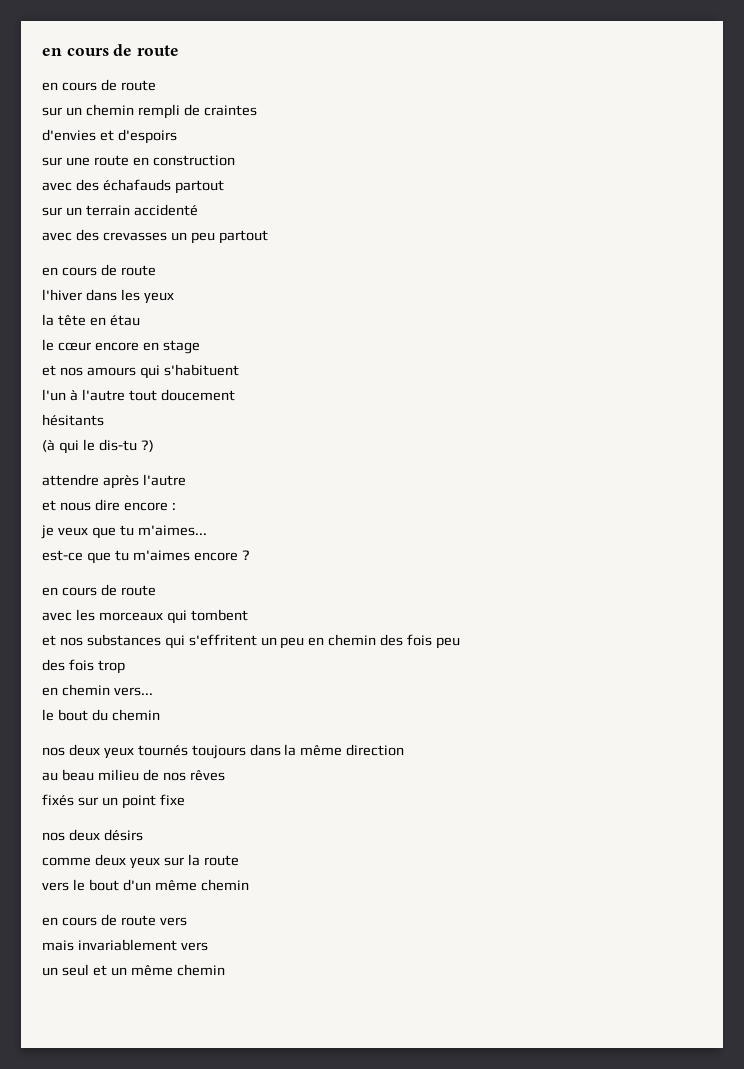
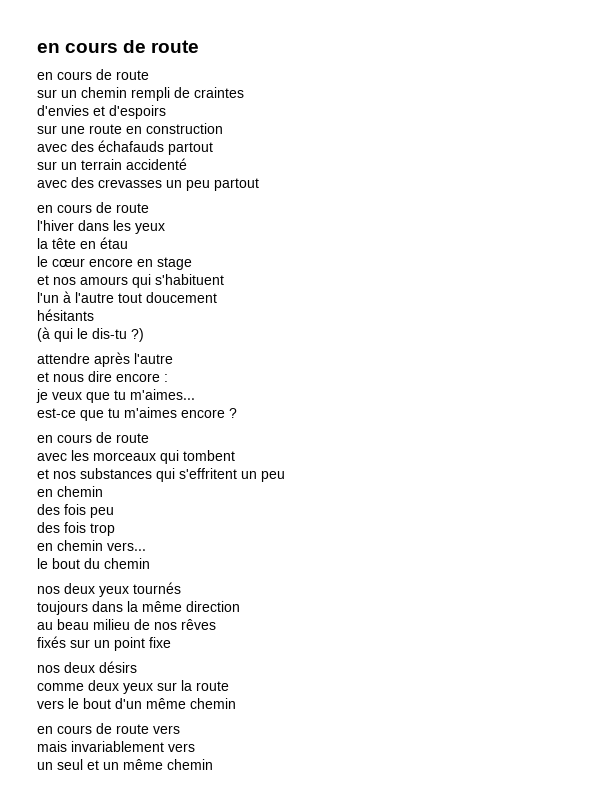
- et nos substances qui s'effritent un peu en chemin des fois peu
+ et nos substances qui s'effritent un peu
+ en chemin
+ des fois peu
- nos deux yeux tournés toujours dans la même direction
+ nos deux yeux tournés
+ toujours dans la même direction

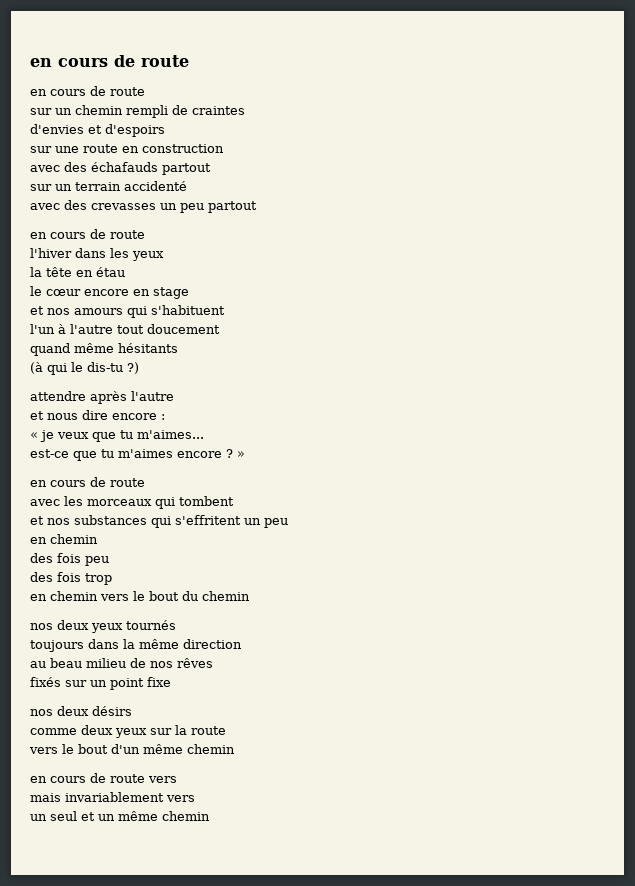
- hésitants
+ quand même hésitants
- je veux que tu m'aimes...
+ « je veux que tu m'aimes...
- est-ce que tu m'aimes encore ?
+ est-ce que tu m'aimes encore ? »
- en chemin vers...
- le bout du chemin
+ en chemin vers le bout du chemin

